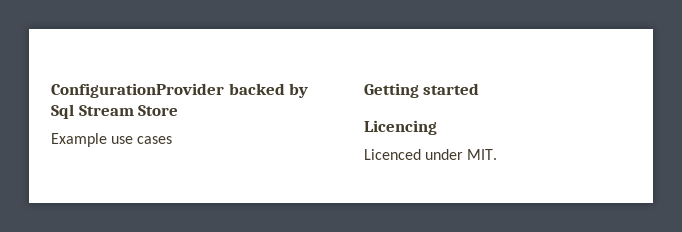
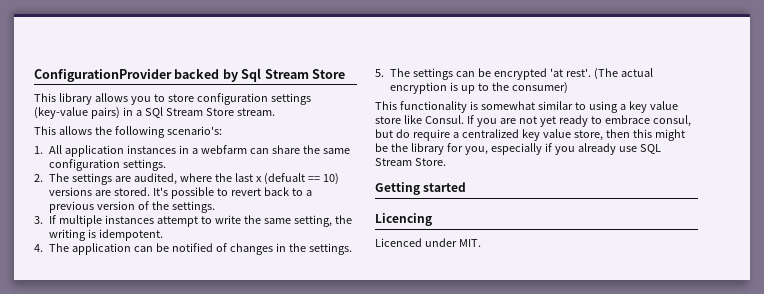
- Example use cases
+ This library allows you to store configuration settings (key-value pairs) in a SQl Stream Store stream.
+ This allows the following scenario's:
+ 1. All application instances in a webfarm can share the same configuration settings.
+ 2. The settings are audited, where the last x (defualt == 10) versions are stored. It's possible to revert back to a previous version of the settings.
+ 3. If multiple instances attempt to write the same setting, the writing is idempotent.
+ 4. The application can be notified of changes in the settings.
+ 5. The settings can be encrypted 'at rest'. (The actual encryption is up to the consumer)
+ This functionality is somewhat similar to using a key value store like Consul. If you are not yet ready to embrace consul, but do require a centralized key value store, then this might be the library for you, especially if you already use SQL Stream Store.

